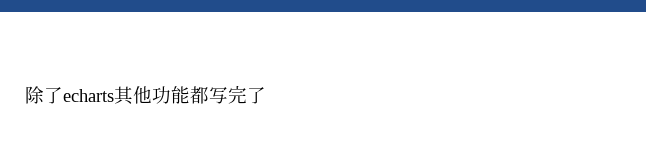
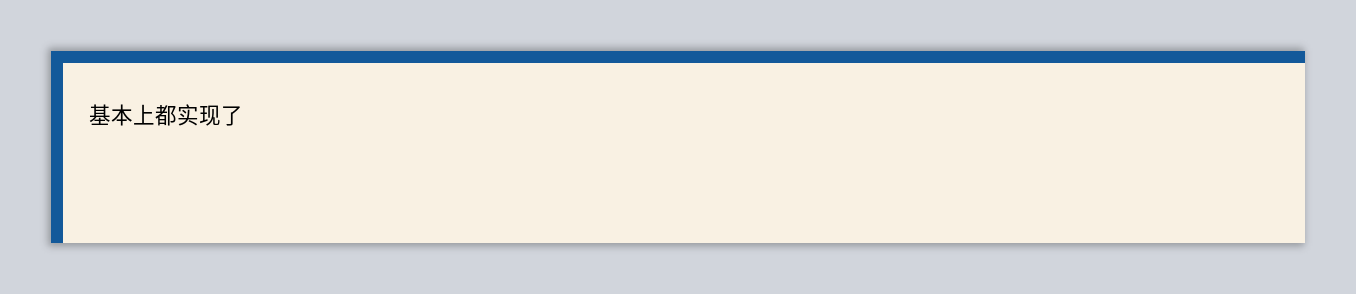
- 除了echarts其他功能都写完了
+ 基本上都实现了

